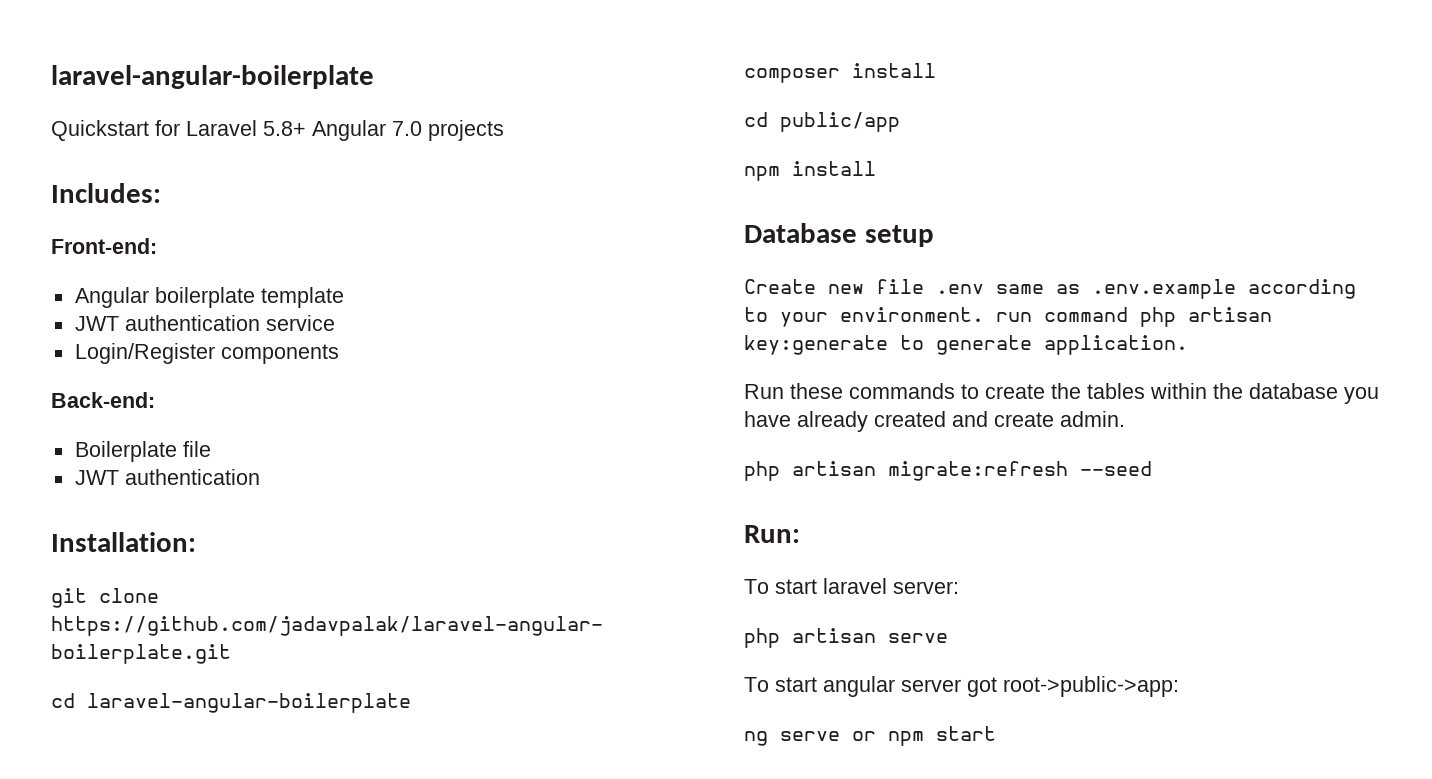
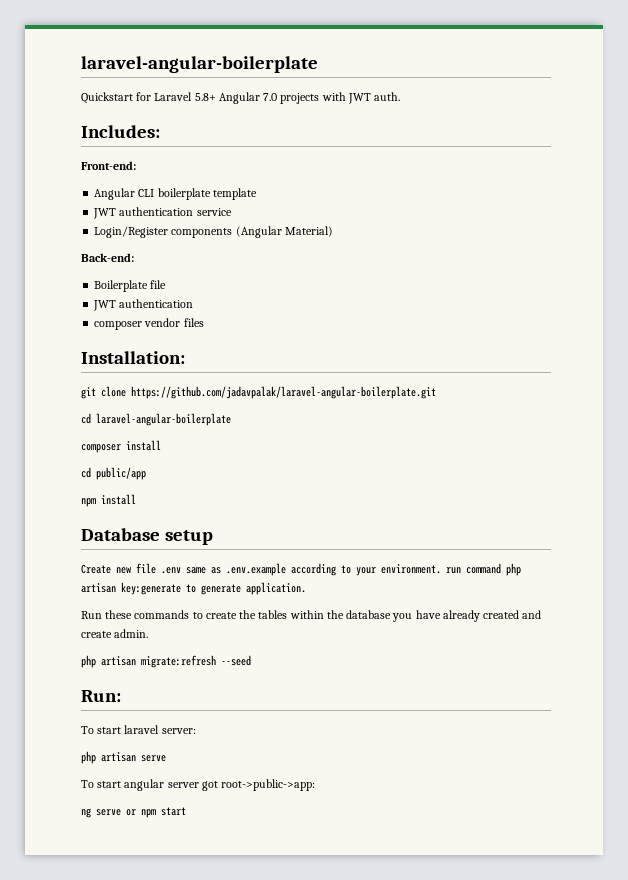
- Quickstart for Laravel 5.8+ Angular 7.0 projects
+ Quickstart for Laravel 5.8+ Angular 7.0 projects with JWT auth.
- Angular boilerplate template
+ Angular CLI boilerplate template
- Login/Register components
+ Login/Register components (Angular Material)
+ composer vendor files

